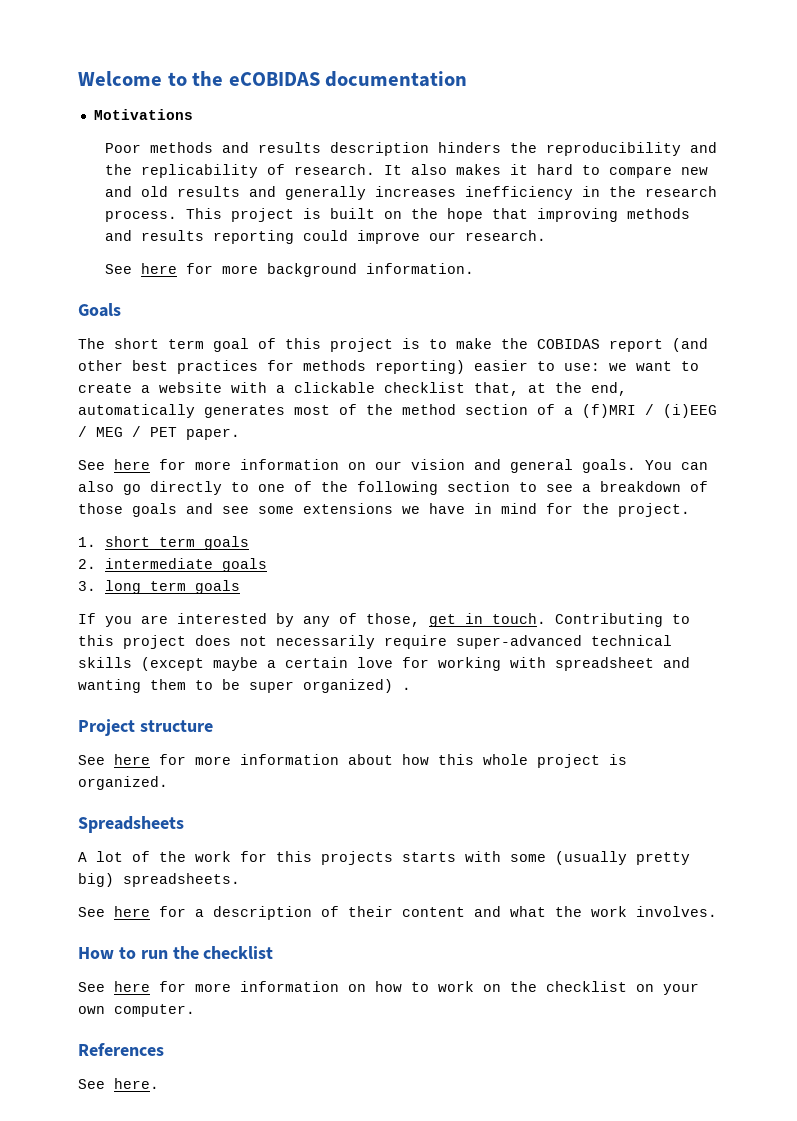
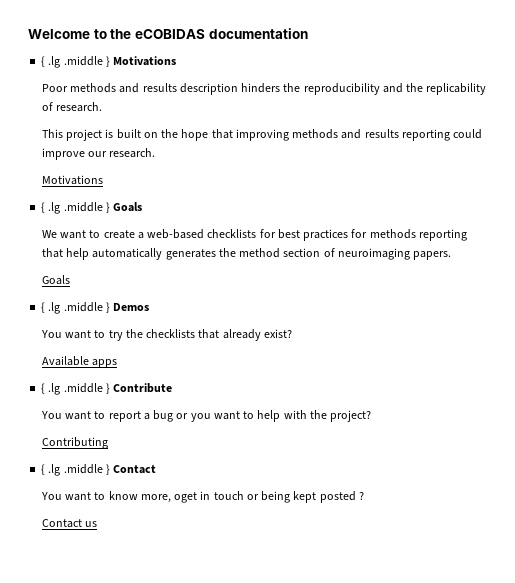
- Motivations
+ { .lg .middle } Motivations
- Poor methods and results description hinders the reproducibility and the replicability of research. It also makes it hard to compare new and old results and generally increases inefficiency in the research process. This project is built on the hope that improving methods and results reporting could improve our research.
- See here for more background information.
+ Poor methods and results description hinders the reproducibility and the replicability of research.
+ This project is built on the hope that improving methods and results reporting could improve our research.
+ Motivations
+ { .lg .middle } Goals
+ We want to create a web-based checklists for best practices for methods reporting that help automatically generates the method section of neuroimaging papers.
  Goals
- The short term goal of this project is to make the COBIDAS report (and other best practices for methods reporting) easier to use: we want to create a website with a clickable checklist that, at the end, automatically generates most of the method section of a (f)MRI / (i)EEG / MEG / PET paper.
- See here for more information on our vision and general goals. You can also go directly to one of the following section to see a breakdown of those goals and see some extensions we have in mind for the project.
- 1. short term goals
- 2. intermediate goals
- 3. long term goals
- If you are interested by any of those, get in touch. Contributing to this project does not necessarily require super-advanced technical skills (except maybe a certain love for working with spreadsheet and wanting them to be super organized) .
- Project structure
- See here for more information about how this whole project is organized.
- Spreadsheets
- A lot of the work for this projects starts with some (usually pretty big) spreadsheets.
- See here for a description of their content and what the work involves.
- How to run the checklist
- See here for more information on how to work on the checklist on your own computer.
- References
- See here.
+ { .lg .middle } Demos
+ You want to try the checklists that already exist?
+ Available apps
+ { .lg .middle } Contribute
+ You want to report a bug or you want to help with the project?
+ Contributing
+ { .lg .middle } Contact
+ You want to know more, oget in touch or being kept posted ?
+ Contact us

